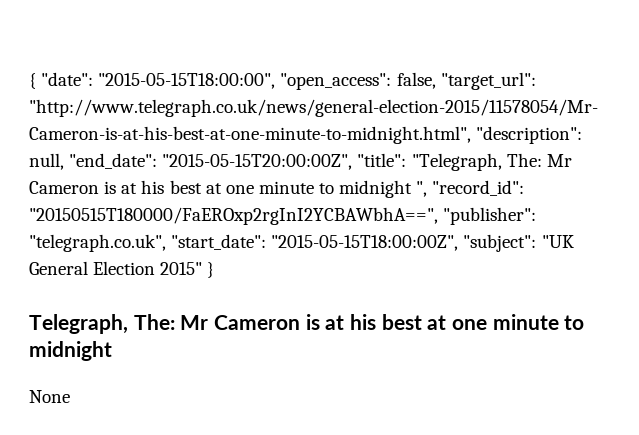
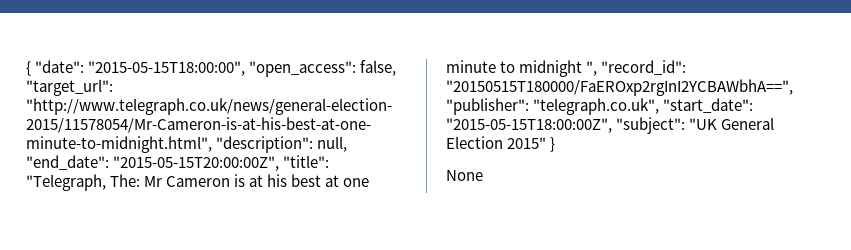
- Telegraph, The: Mr Cameron is at his best at one minute to midnight

